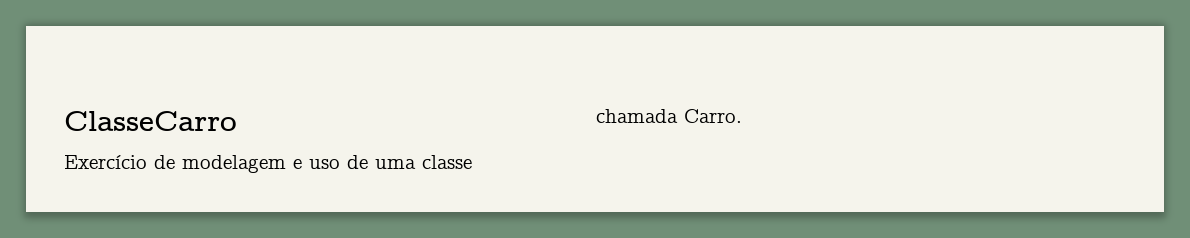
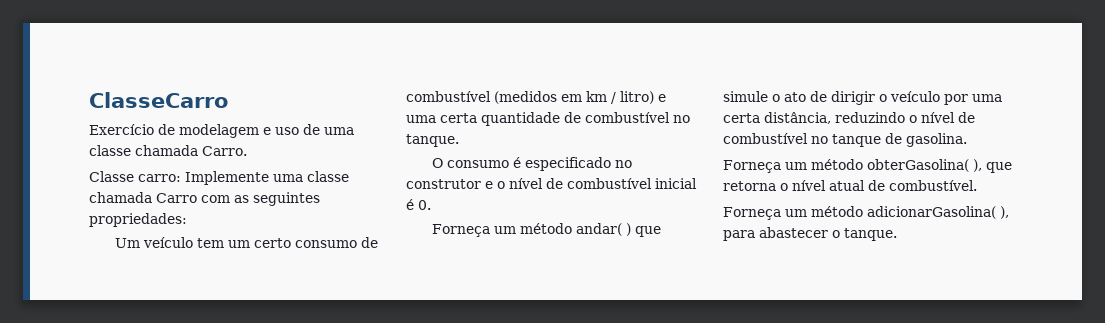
+ Classe carro: Implemente uma classe chamada Carro com as seguintes propriedades:
+ Um veículo tem um certo consumo de combustível (medidos em km / litro) e uma certa quantidade de combustível no tanque.
+ O consumo é especificado no construtor e o nível de combustível inicial é 0.
+ Forneça um método andar( ) que simule o ato de dirigir o veículo por uma certa distância, reduzindo o nível de combustível no tanque de gasolina.
+ Forneça um método obterGasolina( ), que retorna o nível atual de combustível.
+ Forneça um método adicionarGasolina( ), para abastecer o tanque.

